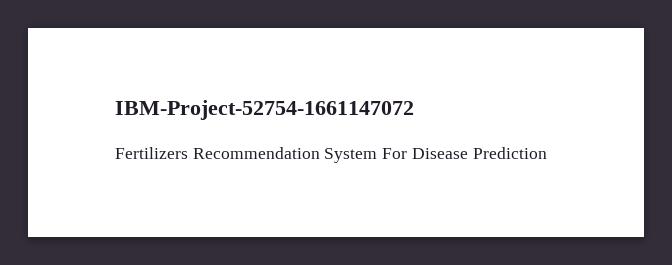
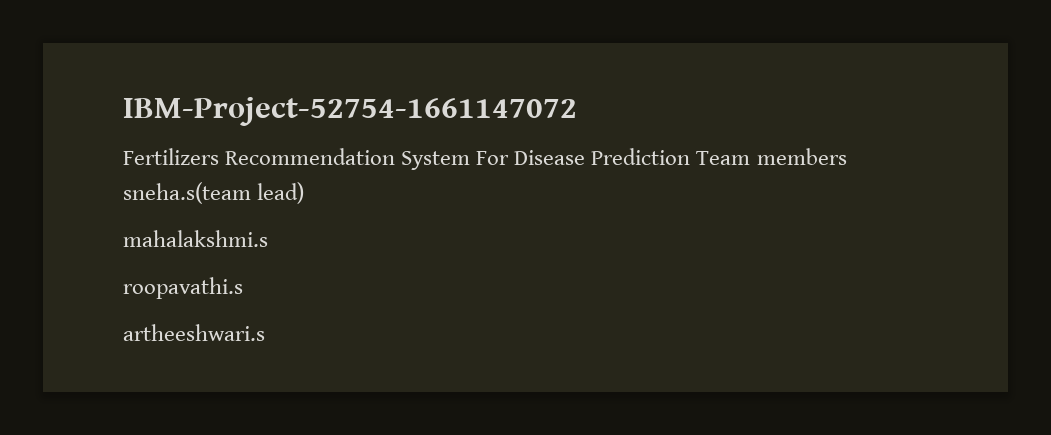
- Fertilizers Recommendation System For Disease Prediction
+ Fertilizers Recommendation System For Disease Prediction Team members sneha.s(team lead)
+ mahalakshmi.s
+ roopavathi.s
+ artheeshwari.s

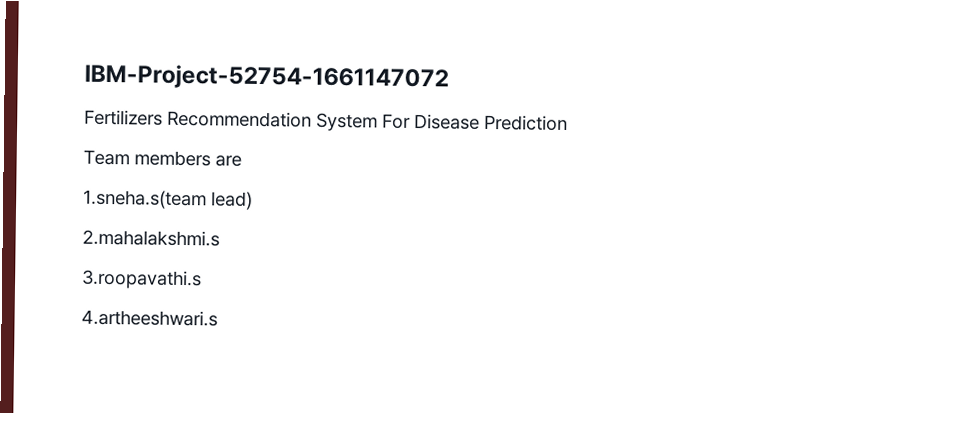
- Fertilizers Recommendation System For Disease Prediction Team members sneha.s(team lead)
+ Fertilizers Recommendation System For Disease Prediction
+ Team members are
+ 1.sneha.s(team lead)
- mahalakshmi.s
- roopavathi.s
- artheeshwari.s
+ 2.mahalakshmi.s
+ 3.roopavathi.s
+ 4.artheeshwari.s

